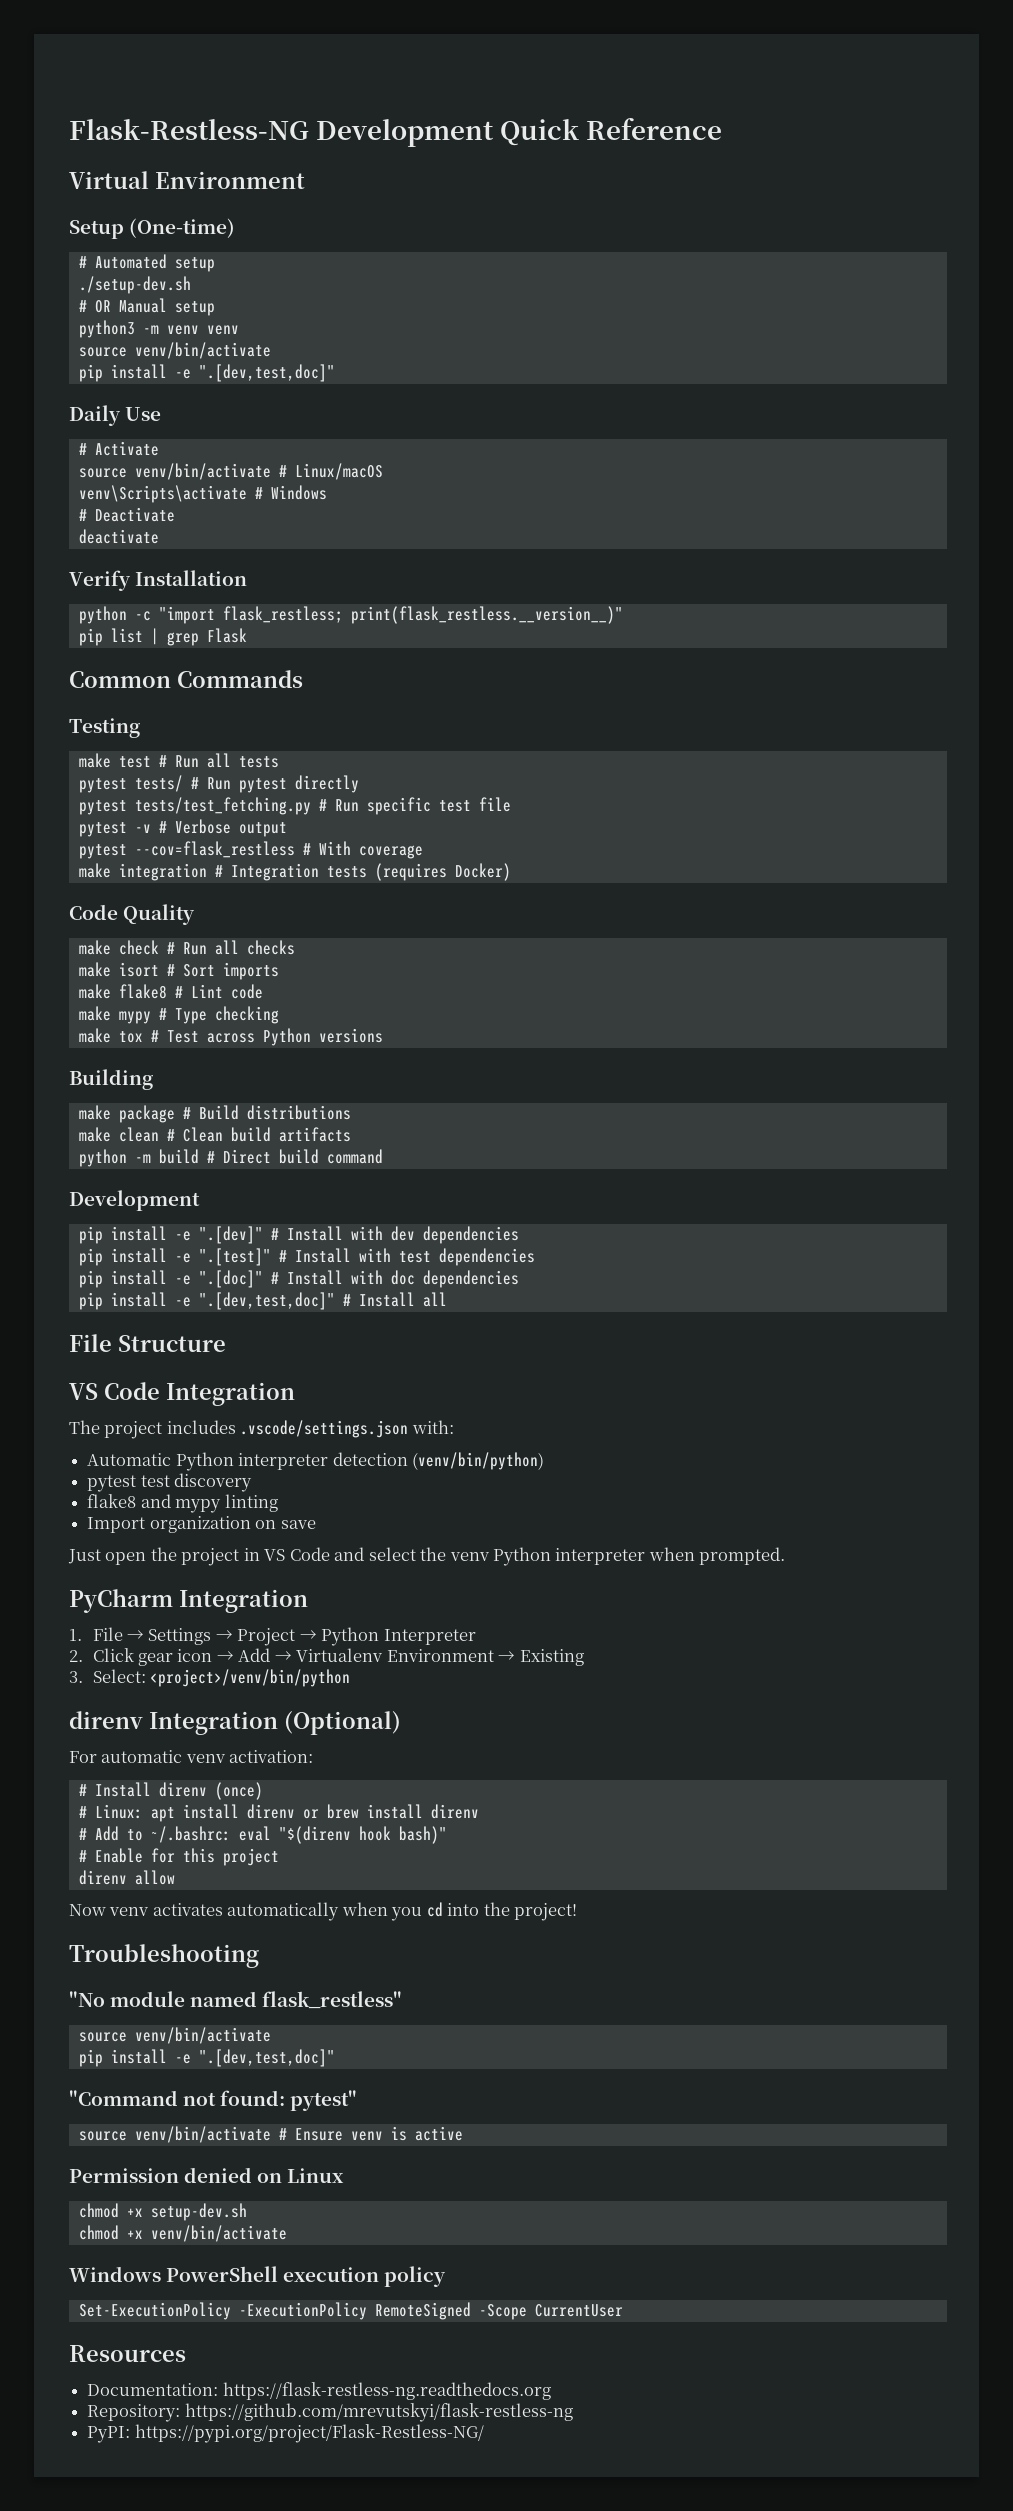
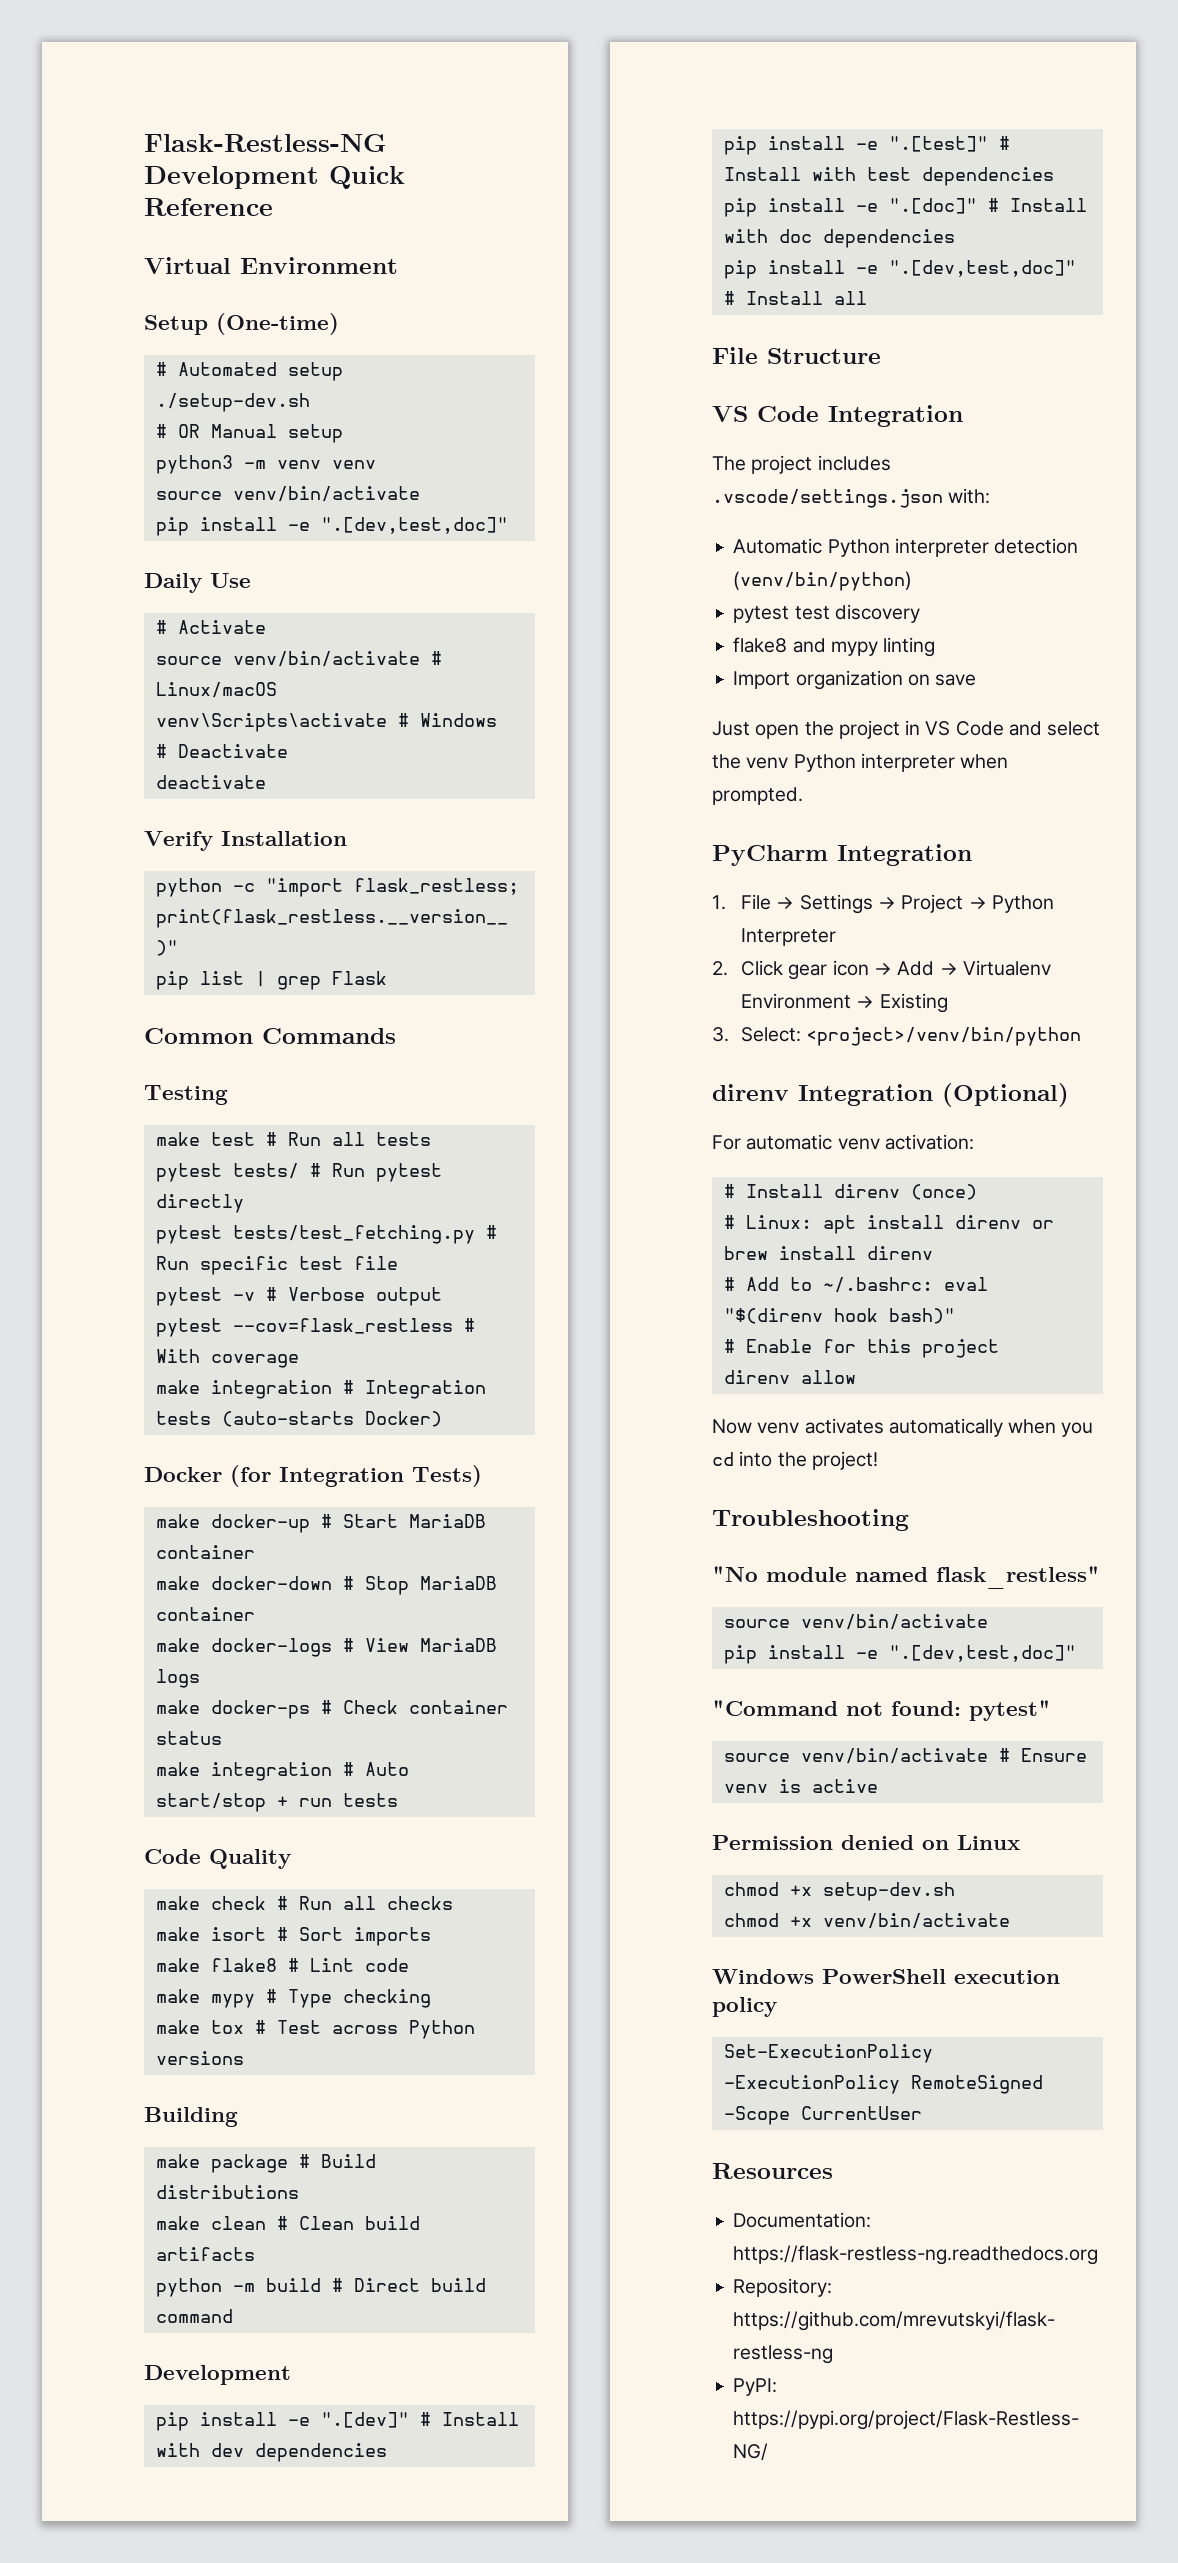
- make integration # Integration tests (requires Docker)
+ make integration # Integration tests (auto-starts Docker)
+ Docker (for Integration Tests)
+ make docker-up # Start MariaDB container
+ make docker-down # Stop MariaDB container
+ make docker-logs # View MariaDB logs
+ make docker-ps # Check container status
+ make integration # Auto start/stop + run tests

